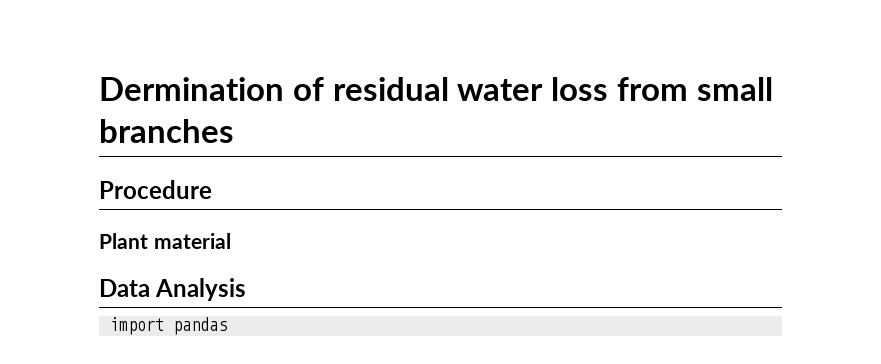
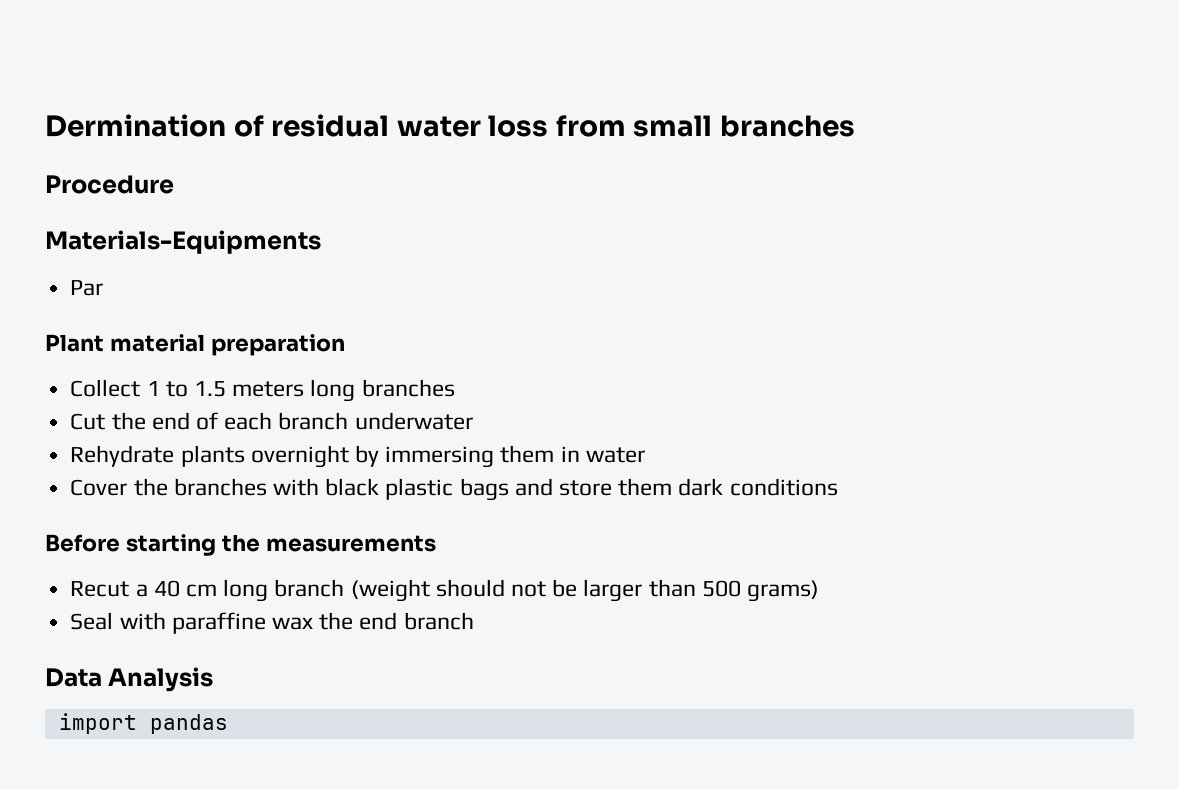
+ Materials-Equipments
+ Par
- Plant material
+ Plant material preparation
+ Collect 1 to 1.5 meters long branches
+ Cut the end of each branch underwater
+ Rehydrate plants overnight by immersing them in water
+ Cover the branches with black plastic bags and store them dark conditions
+ Before starting the measurements
+ Recut a 40 cm long branch (weight should not be larger than 500 grams)
+ Seal with paraffine wax the end branch

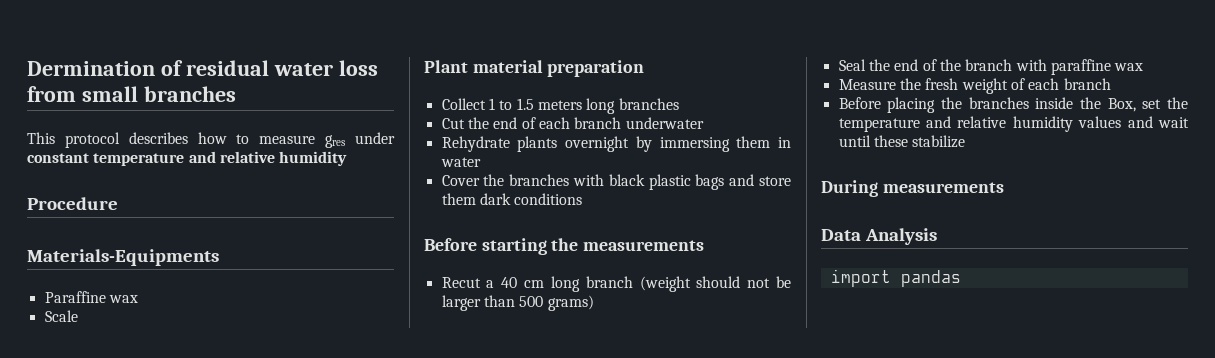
+ This protocol describes how to measure gres under constant temperature and relative humidity
- Par
+ Paraffine wax
+ Scale
- Seal with paraffine wax the end branch
+ Seal the end of the branch with paraffine wax
+ Measure the fresh weight of each branch
+ Before placing the branches inside the Box, set the temperature and relative humidity values and wait until these stabilize
+ During measurements

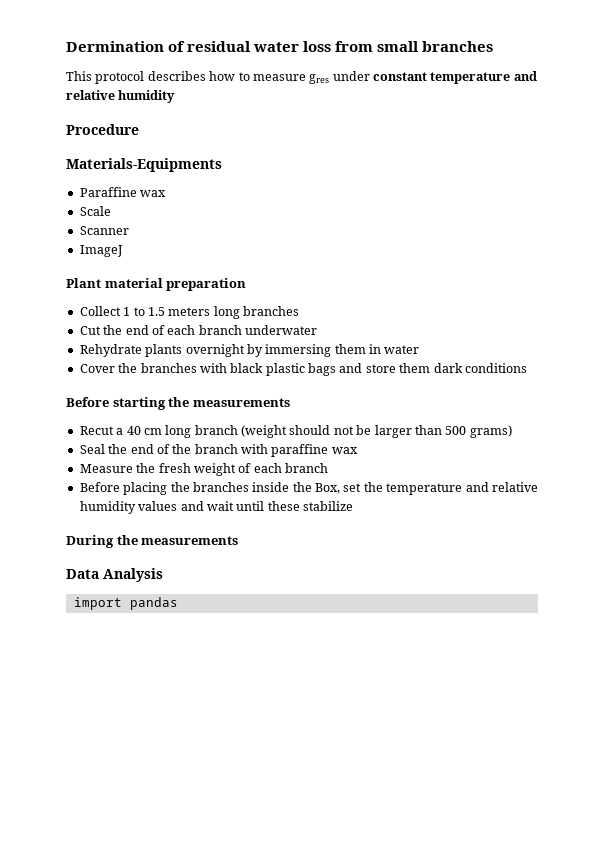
+ Scanner
+ ImageJ
- During measurements
+ During the measurements

